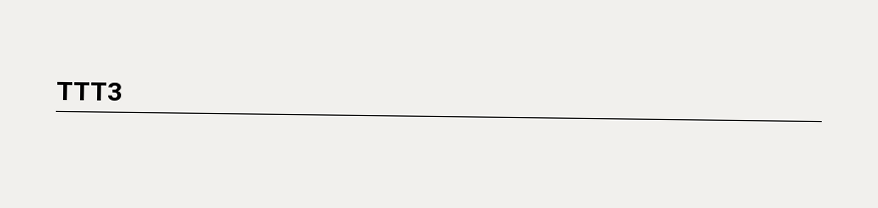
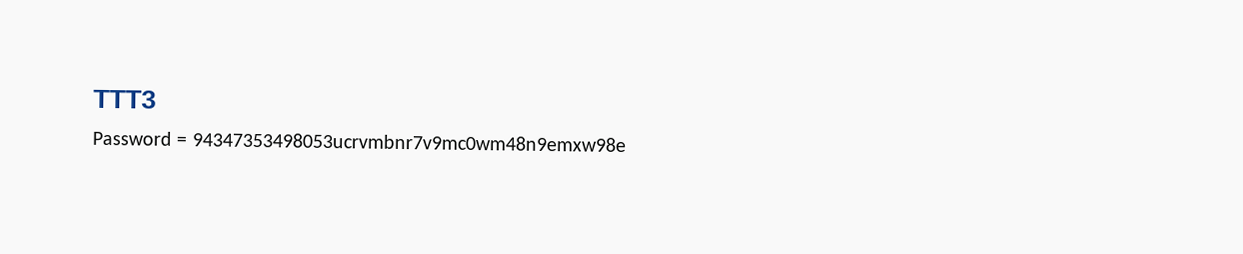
+ Password = 94347353498053ucrvmbnr7v9mc0wm48n9emxw98e

